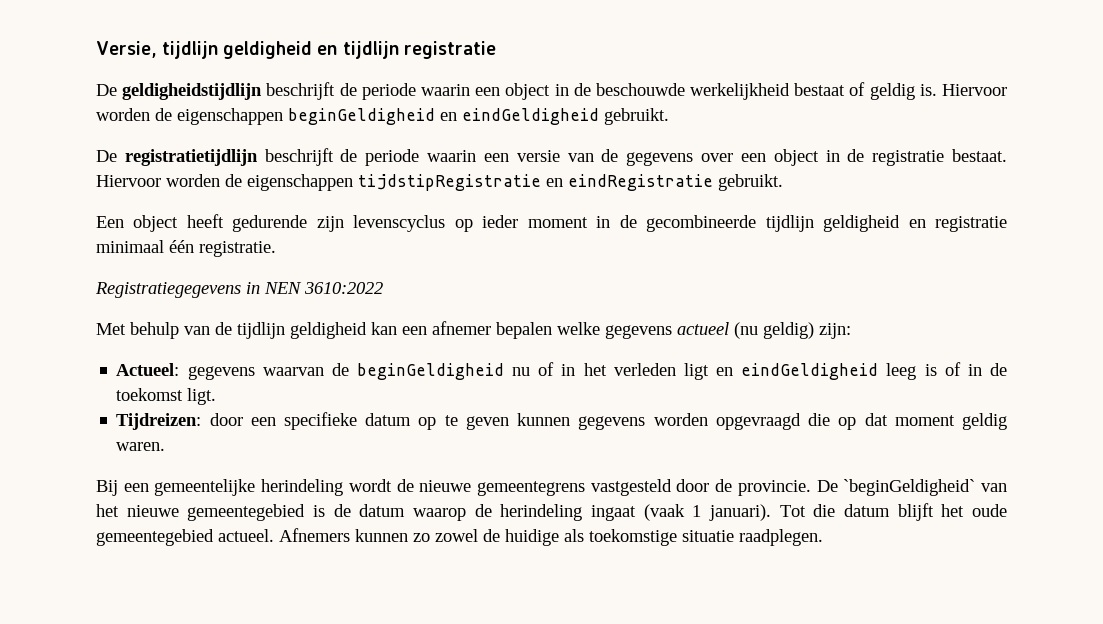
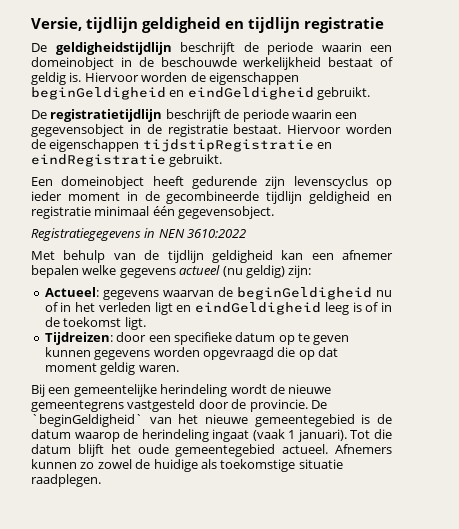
- De geldigheidstijdlijn beschrijft de periode waarin een object in de beschouwde werkelijkheid bestaat of geldig is.
+ De geldigheidstijdlijn beschrijft de periode waarin een domeinobject in de beschouwde werkelijkheid bestaat of geldig is.
- De registratietijdlijn beschrijft de periode waarin een versie van de gegevens over een object in de registratie bestaat.
+ De registratietijdlijn beschrijft de periode waarin een gegevensobject in de registratie bestaat.
- Een object heeft gedurende zijn levenscyclus op ieder moment in de gecombineerde tijdlijn geldigheid en registratie minimaal één registratie.
+ Een domeinobject heeft gedurende zijn levenscyclus op ieder moment in de gecombineerde tijdlijn geldigheid en registratie minimaal één gegevensobject.

